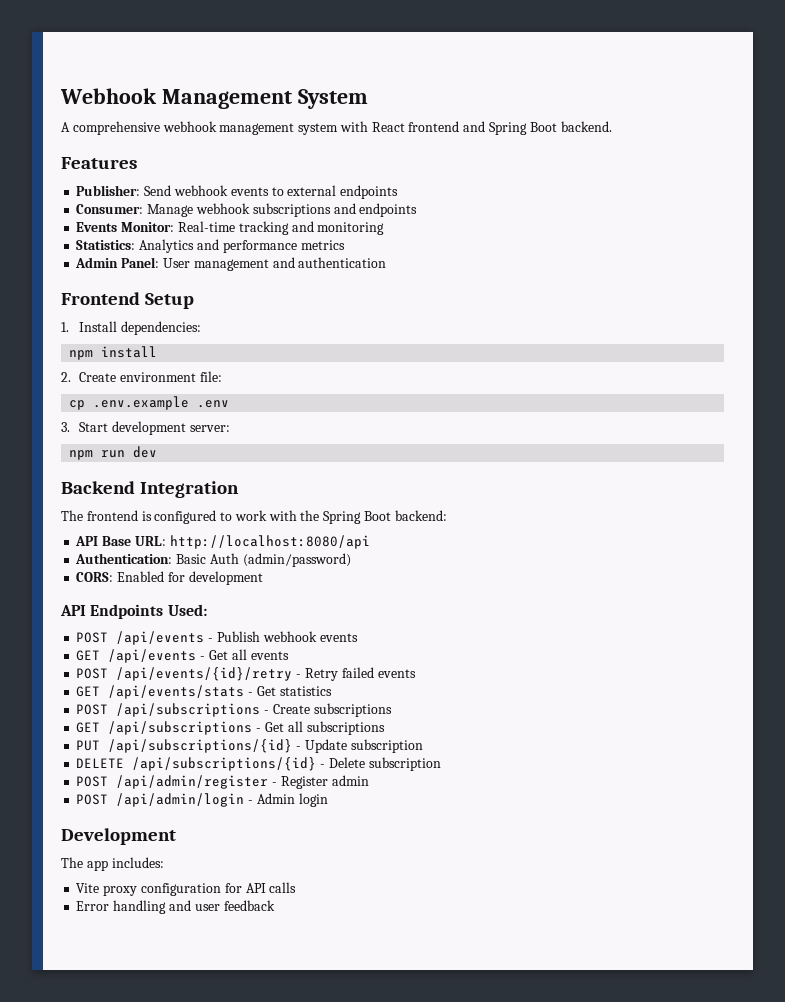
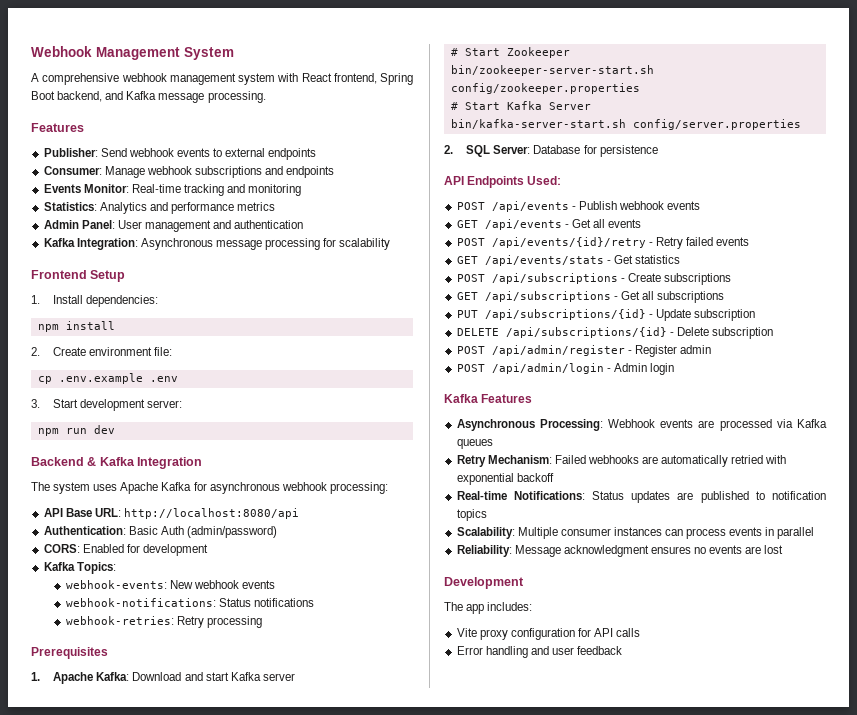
- A comprehensive webhook management system with React frontend and Spring Boot backend.
+ A comprehensive webhook management system with React frontend, Spring Boot backend, and Kafka message processing.
+ Kafka Integration: Asynchronous message processing for scalability
- Backend Integration
+ Backend & Kafka Integration
- The frontend is configured to work with the Spring Boot backend:
+ The system uses Apache Kafka for asynchronous webhook processing:
+ Kafka Topics:
+ webhook-events: New webhook events
+ webhook-notifications: Status notifications
+ webhook-retries: Retry processing
+ Prerequisites
+ 1. Apache Kafka: Download and start Kafka server
+ # Start Zookeeper
+ bin/zookeeper-server-start.sh config/zookeeper.properties
+ # Start Kafka Server
+ bin/kafka-server-start.sh config/server.properties
+ 2. SQL Server: Database for persistence
+ Kafka Features
+ Asynchronous Processing: Webhook events are processed via Kafka queues
+ Retry Mechanism: Failed webhooks are automatically retried with exponential backoff
+ Real-time Notifications: Status updates are published to notification topics
+ Scalability: Multiple consumer instances can process events in parallel
+ Reliability: Message acknowledgment ensures no events are lost

